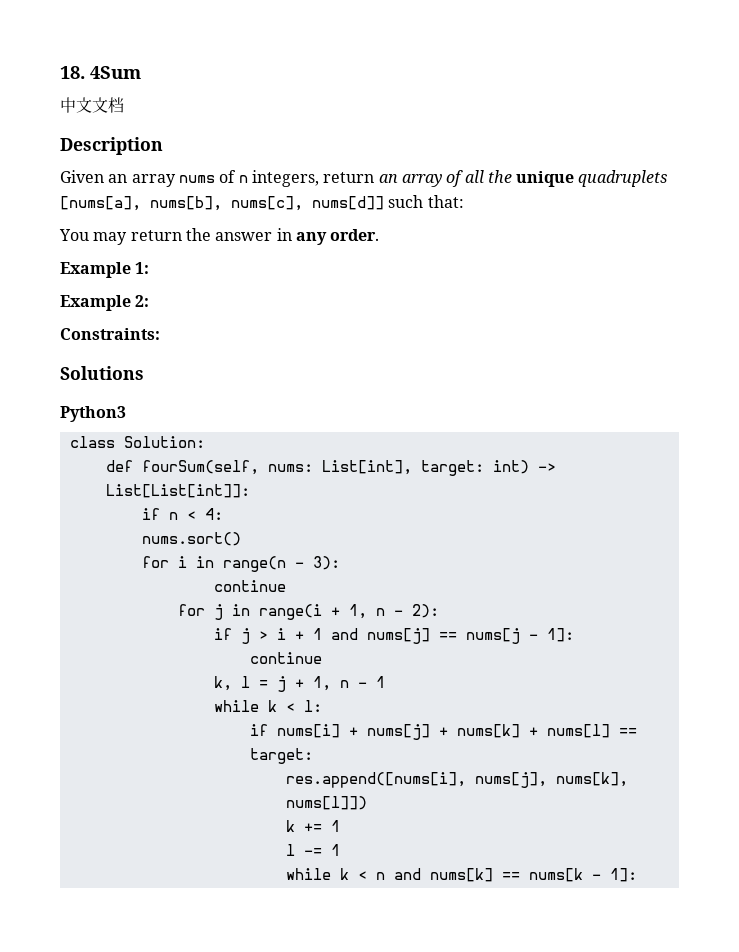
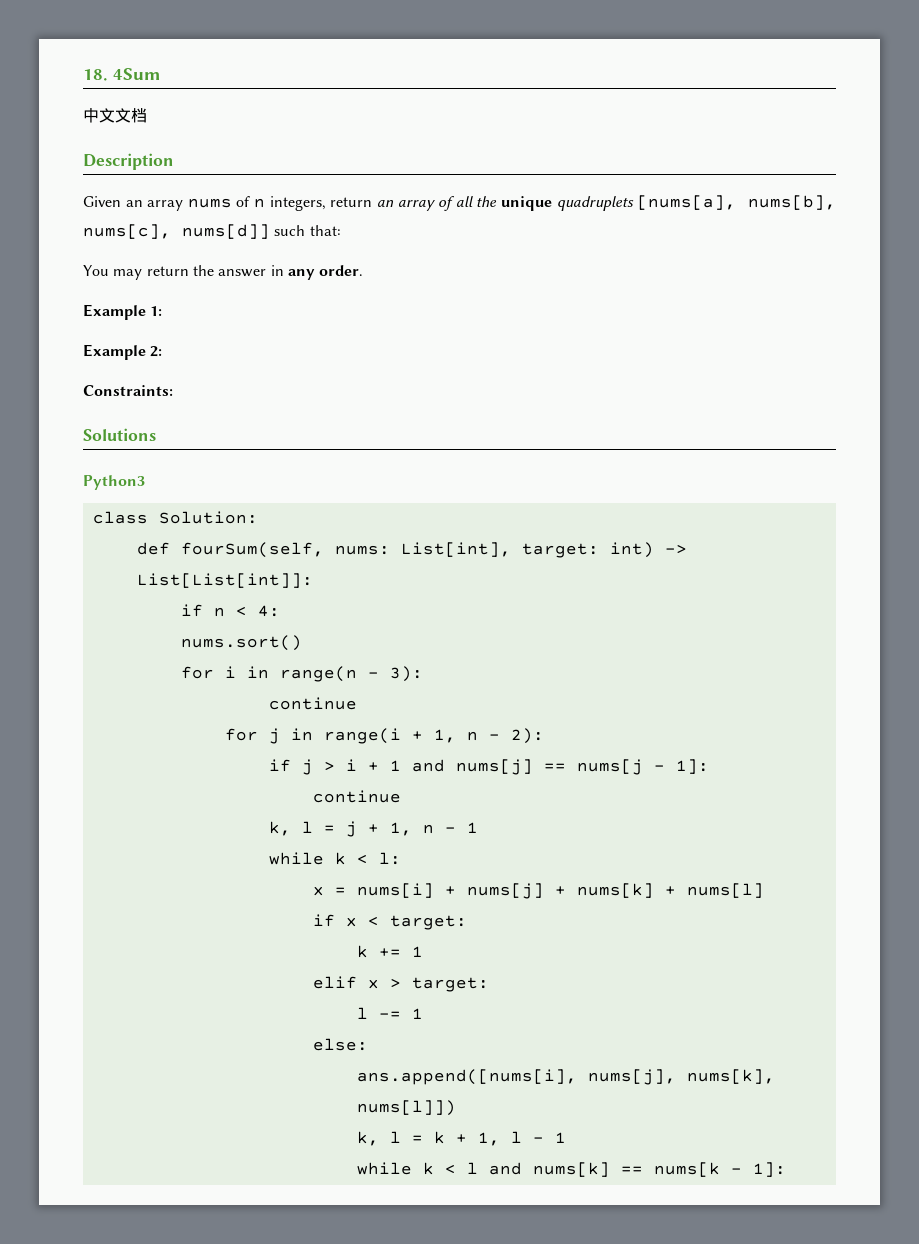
- if nums[i] + nums[j] + nums[k] + nums[l] == target:
- res.append([nums[i], nums[j], nums[k], nums[l]])
+ x = nums[i] + nums[j] + nums[k] + nums[l]
+ if x < target:
+ elif x > target:
- while k < n and nums[k] == nums[k - 1]:
+ else:
+ ans.append([nums[i], nums[j], nums[k], nums[l]])
+ k, l = k + 1, l - 1
+ while k < l and nums[k] == nums[k - 1]:

